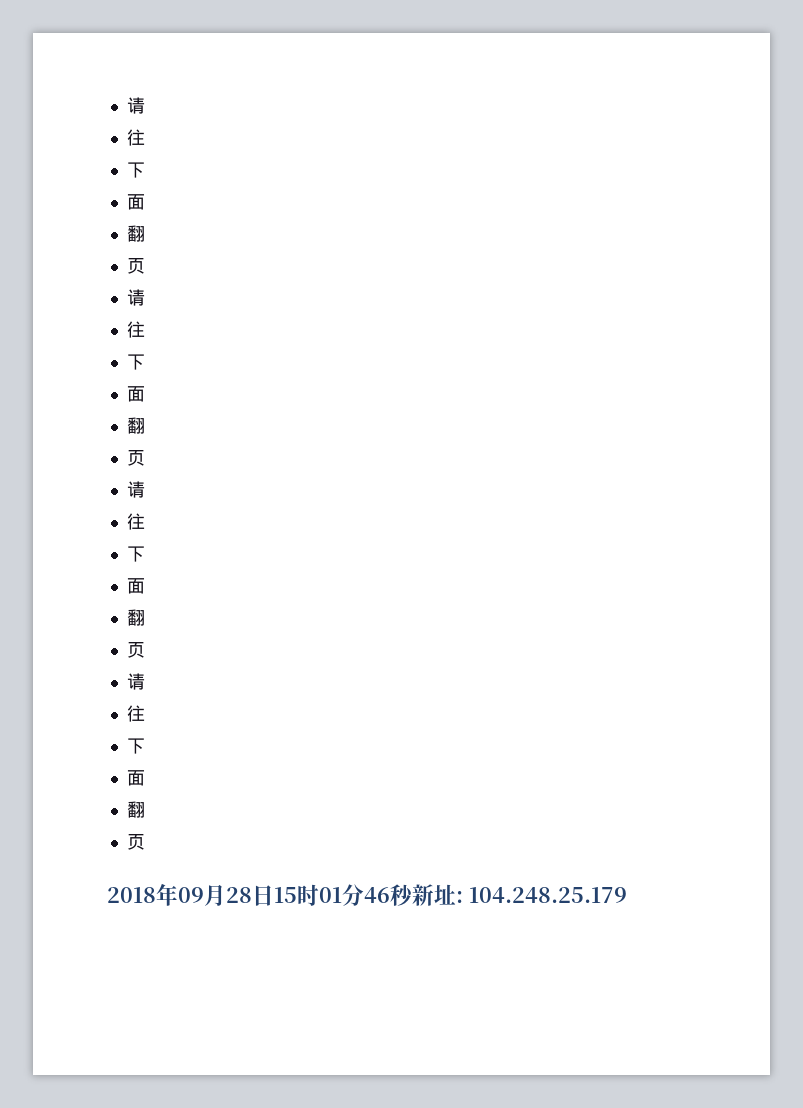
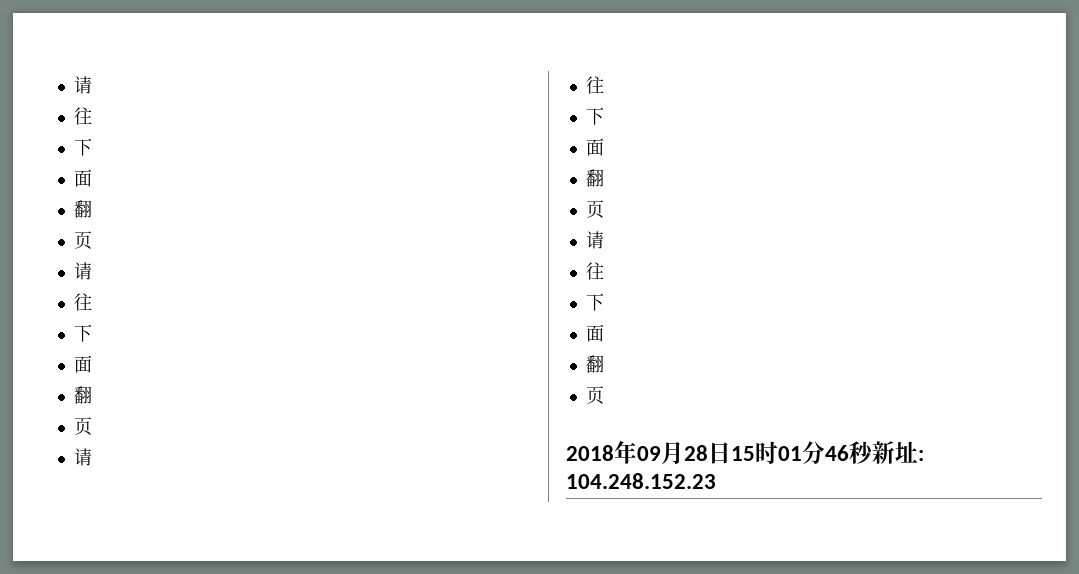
- 2018年09月28日15时01分46秒新址: 104.248.25.179
+ 2018年09月28日15时01分46秒新址: 104.248.152.23

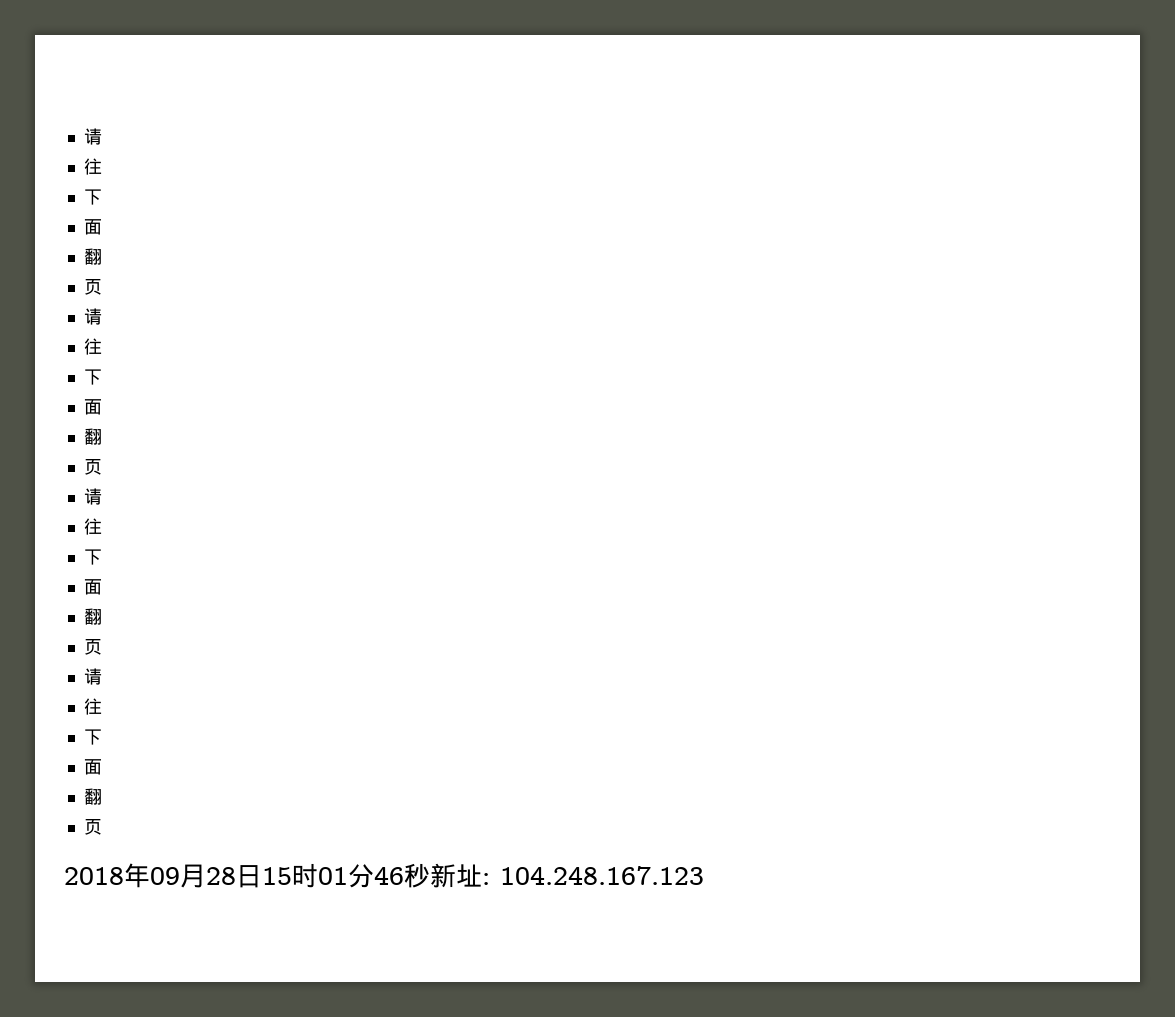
- 2018年09月28日15时01分46秒新址: 104.248.152.23
+ 2018年09月28日15时01分46秒新址: 104.248.167.123

